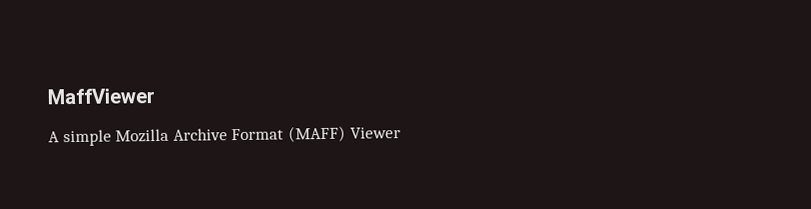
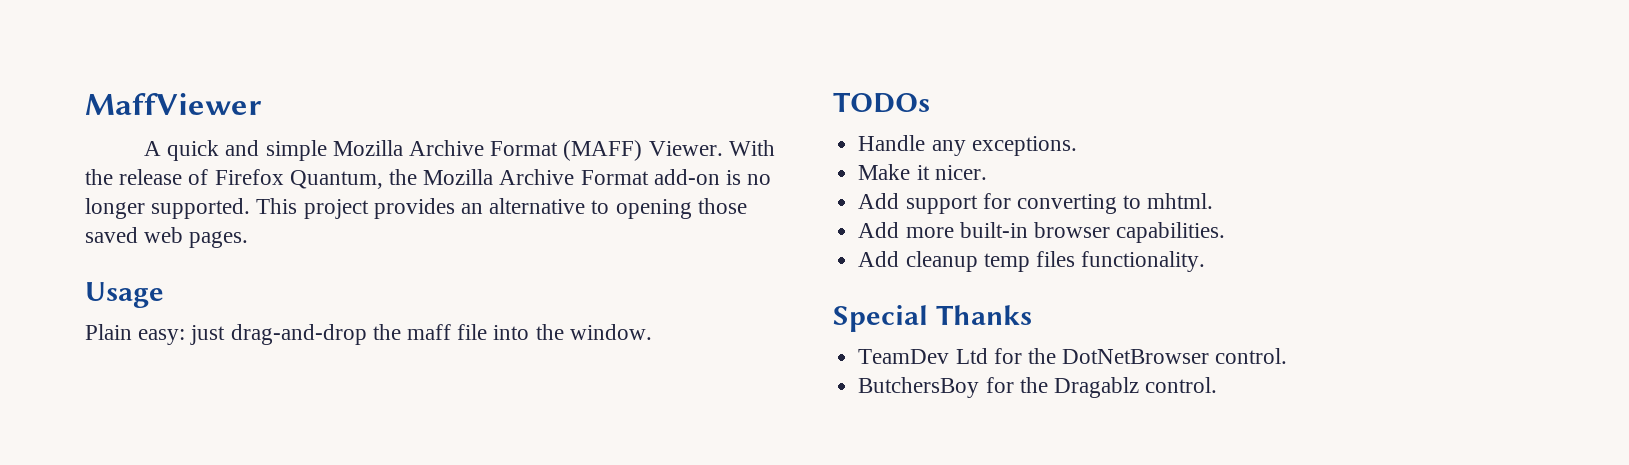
- A simple Mozilla Archive Format (MAFF) Viewer
+ A quick and simple Mozilla Archive Format (MAFF) Viewer. With the release of Firefox Quantum, the Mozilla Archive Format add-on is no longer supported. This project provides an alternative to opening those saved web pages.
+ Usage
+ Plain easy: just drag-and-drop the maff file into the window.
+ TODOs
+ Handle any exceptions.
+ Make it nicer.
+ Add support for converting to mhtml.
+ Add more built-in browser capabilities.
+ Add cleanup temp files functionality.
+ Special Thanks
+ TeamDev Ltd for the DotNetBrowser control.
+ ButchersBoy for the Dragablz control.

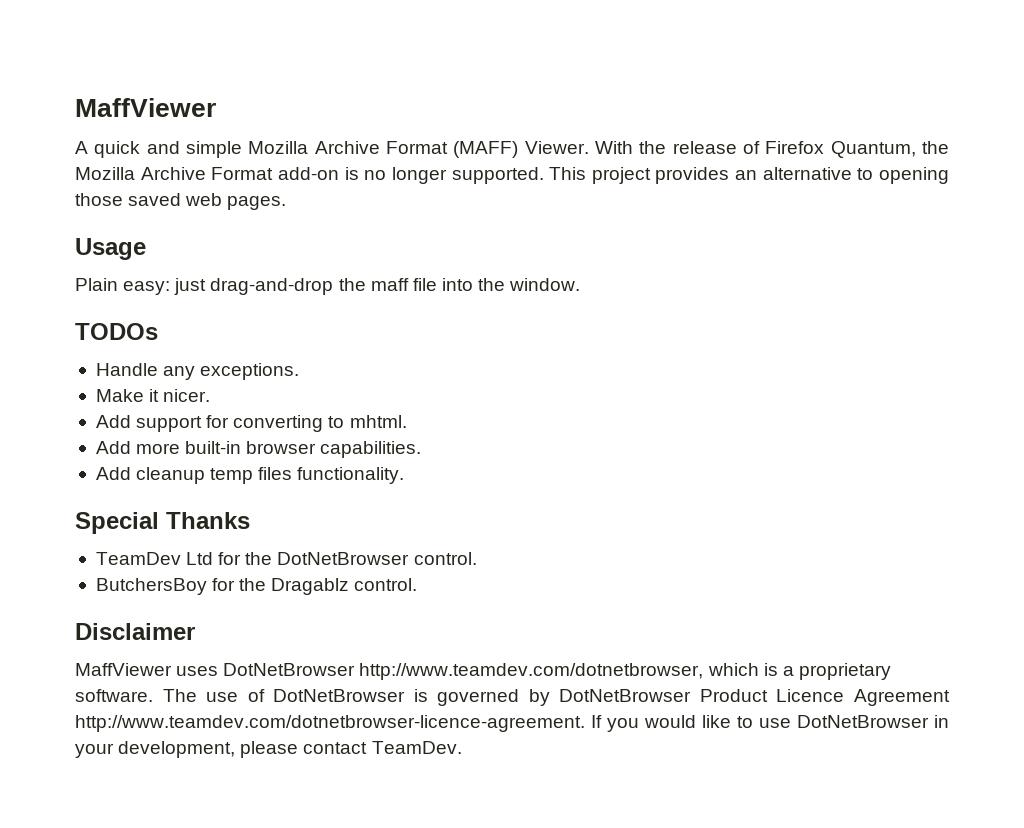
+ Disclaimer
+ MaffViewer uses DotNetBrowser http://www.teamdev.com/dotnetbrowser, which is a proprietary software. The use of DotNetBrowser is governed by DotNetBrowser Product Licence Agreement http://www.teamdev.com/dotnetbrowser-licence-agreement. If you would like to use DotNetBrowser in your development, please contact TeamDev.

